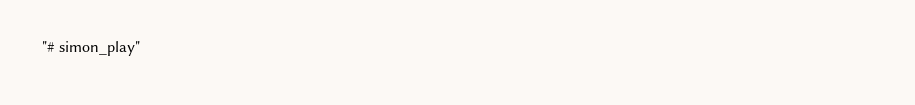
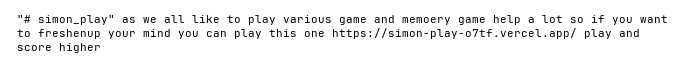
- "# simon_play"
+ "# simon_play" as we all like to play various game and memoery game help a lot so if you want to freshenup your mind you can play this one https://simon-play-o7tf.vercel.app/ play and score higher

